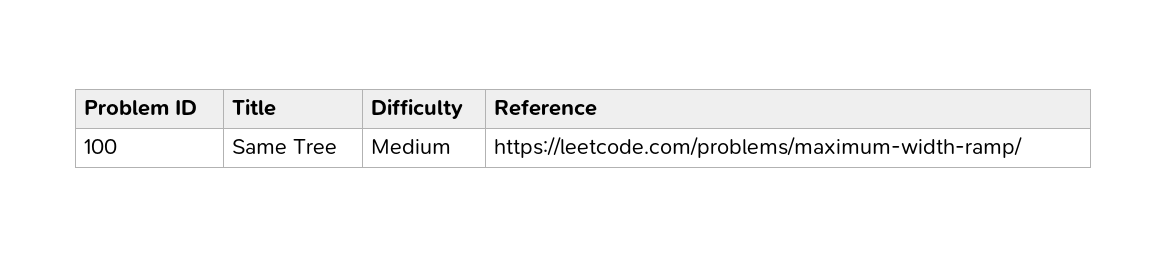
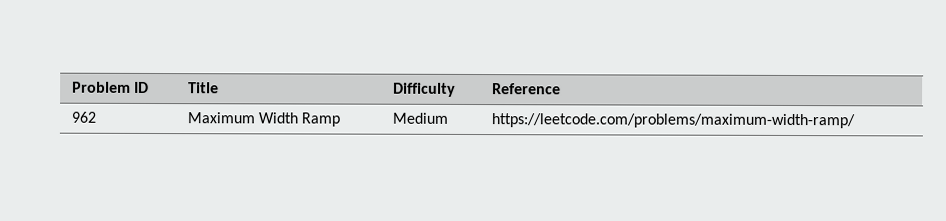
- 100 | Same Tree | Medium | https://leetcode.com/problems/maximum-width-ramp/
+ 962 | Maximum Width Ramp | Medium | https://leetcode.com/problems/maximum-width-ramp/

